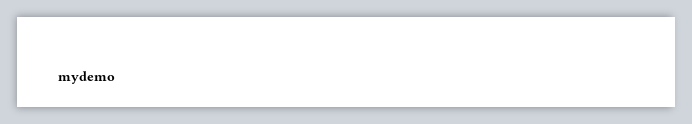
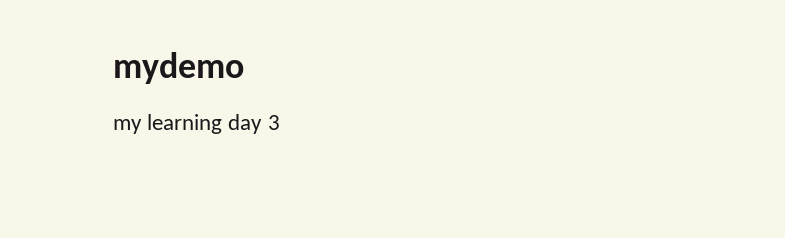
+ my learning day 3

